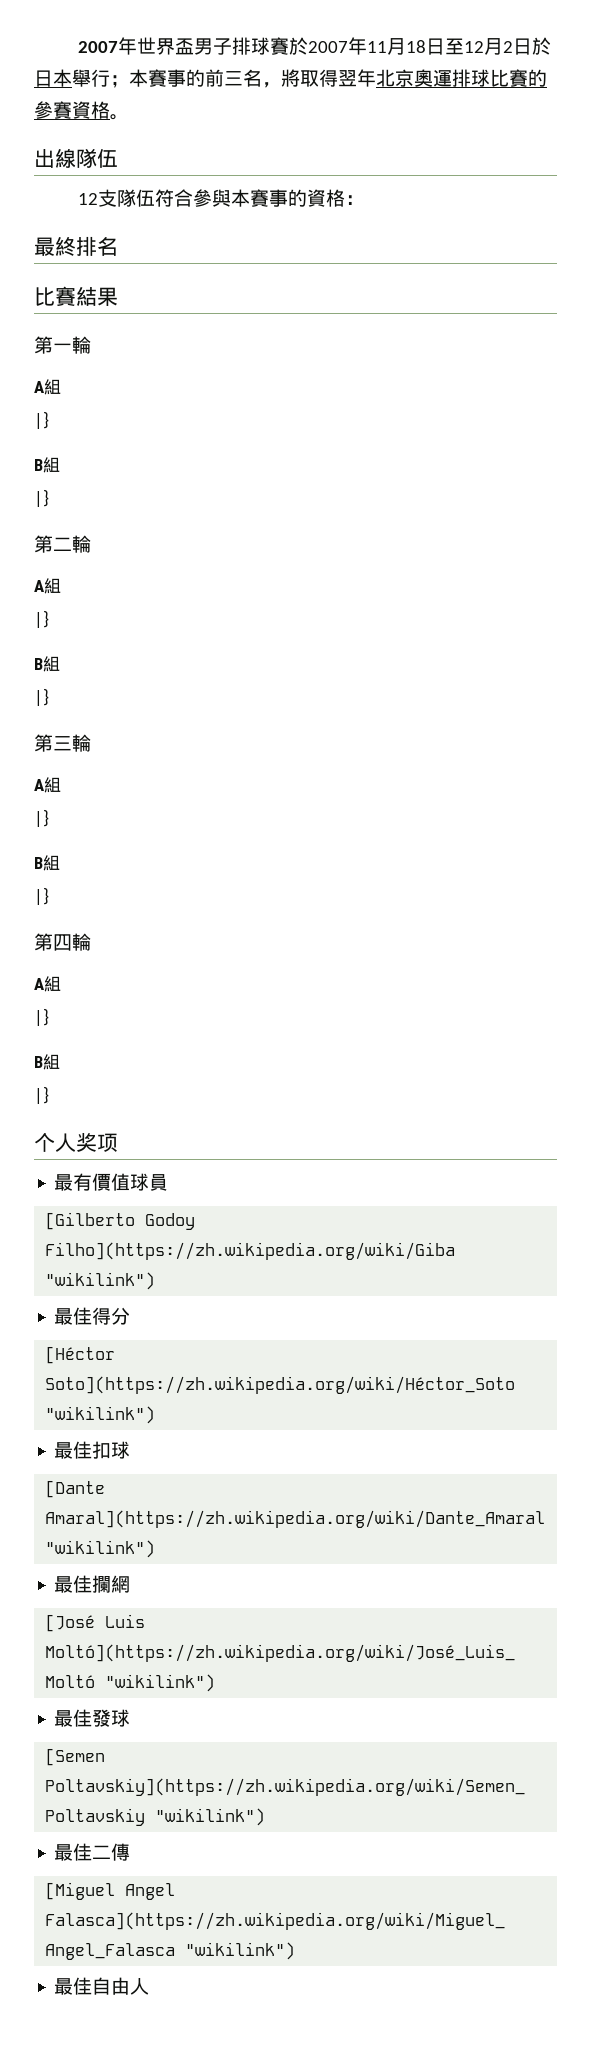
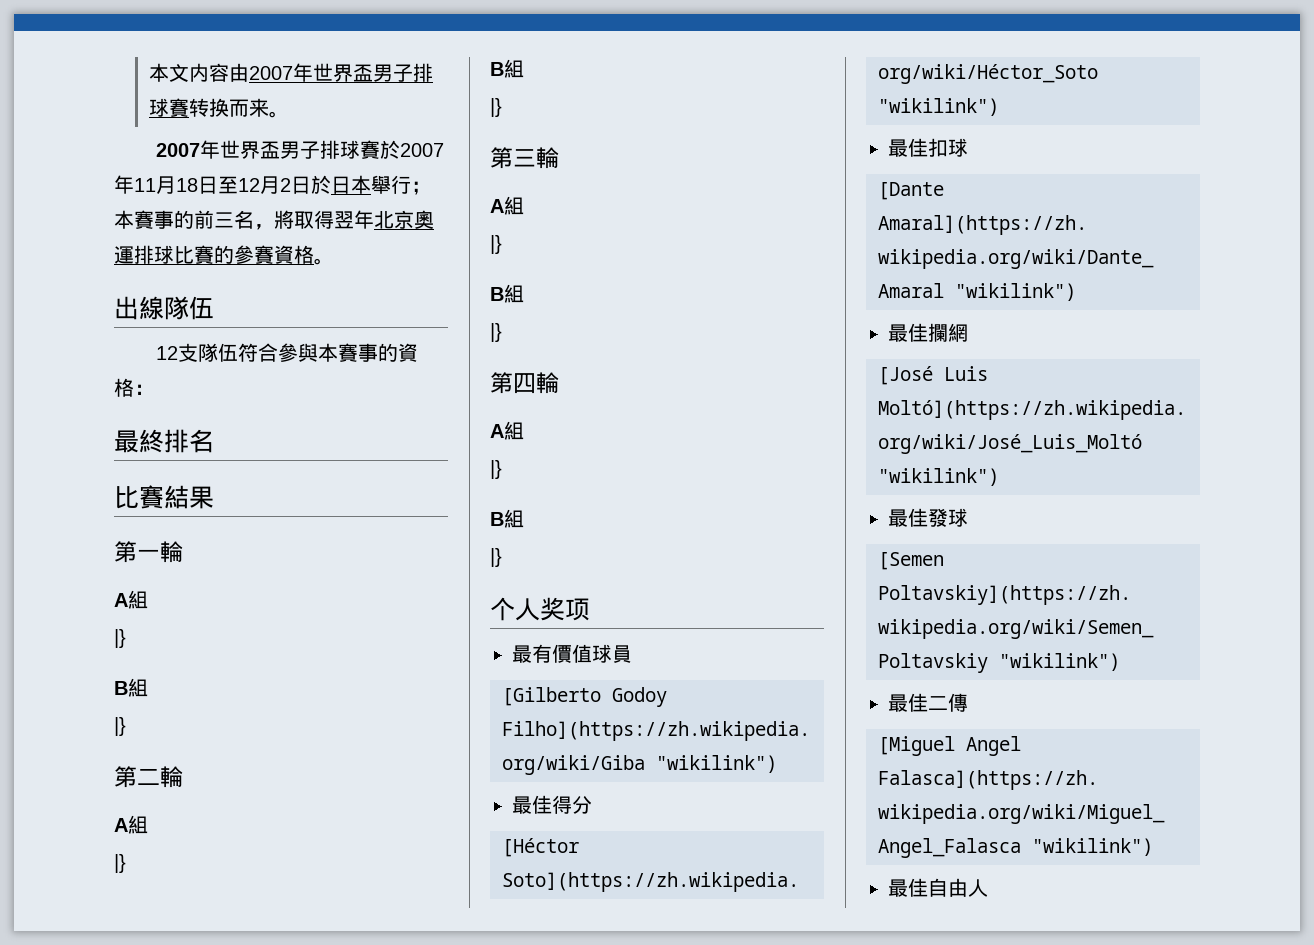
+ 本文内容由2007年世界盃男子排球賽转换而来。

